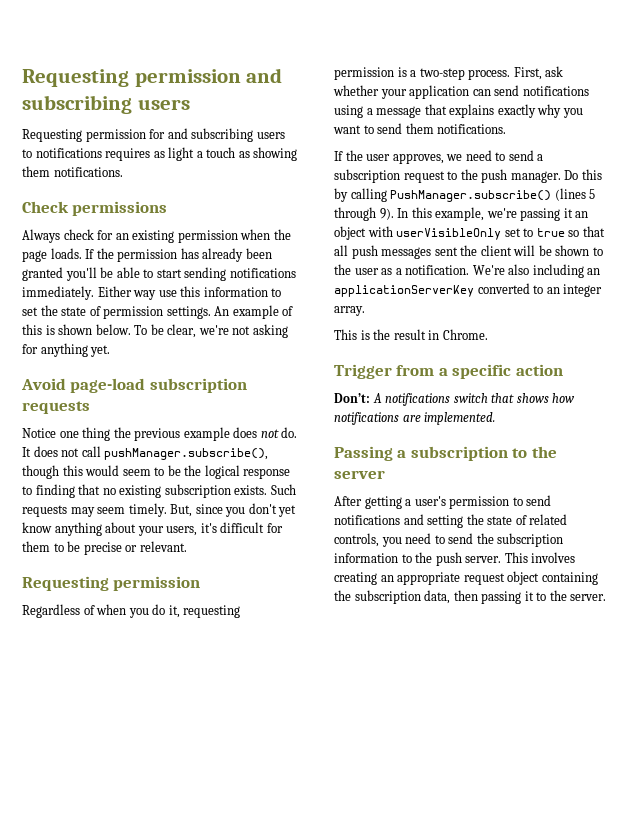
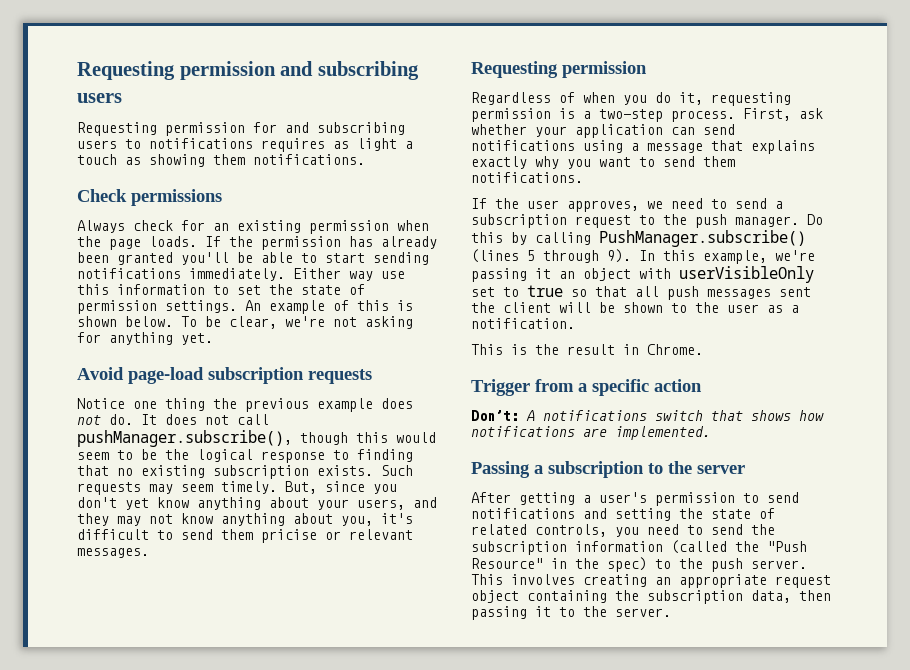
- But, since you don't yet know anything about your users, it's difficult for them to be precise or relevant.
+ But, since you don't yet know anything about your users, and they may not know anything about you, it's difficult to send them pricise or relevant messages.
- We're also including an applicationServerKey converted to an integer array.
- After getting a user's permission to send notifications and setting the state of related controls, you need to send the subscription information to the push server.
+ After getting a user's permission to send notifications and setting the state of related controls, you need to send the subscription information (called the "Push Resource" in the spec) to the push server.

